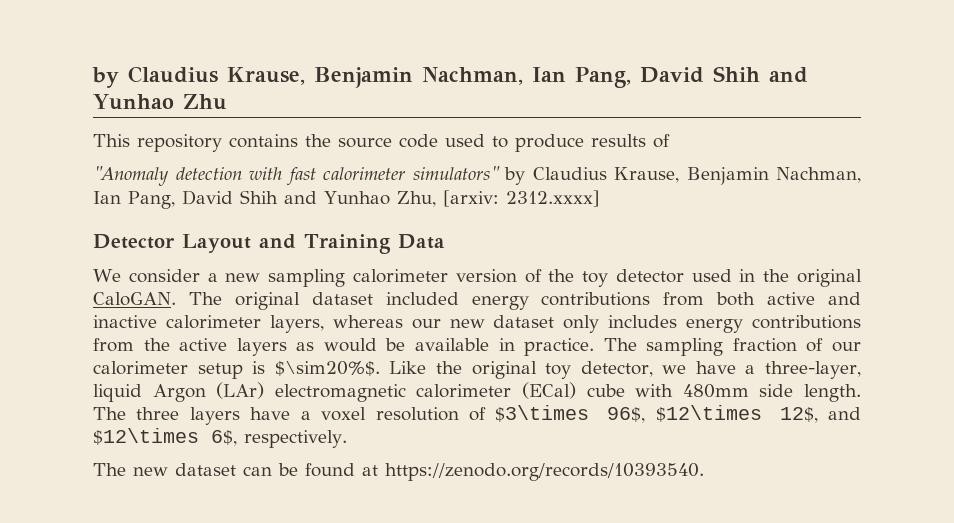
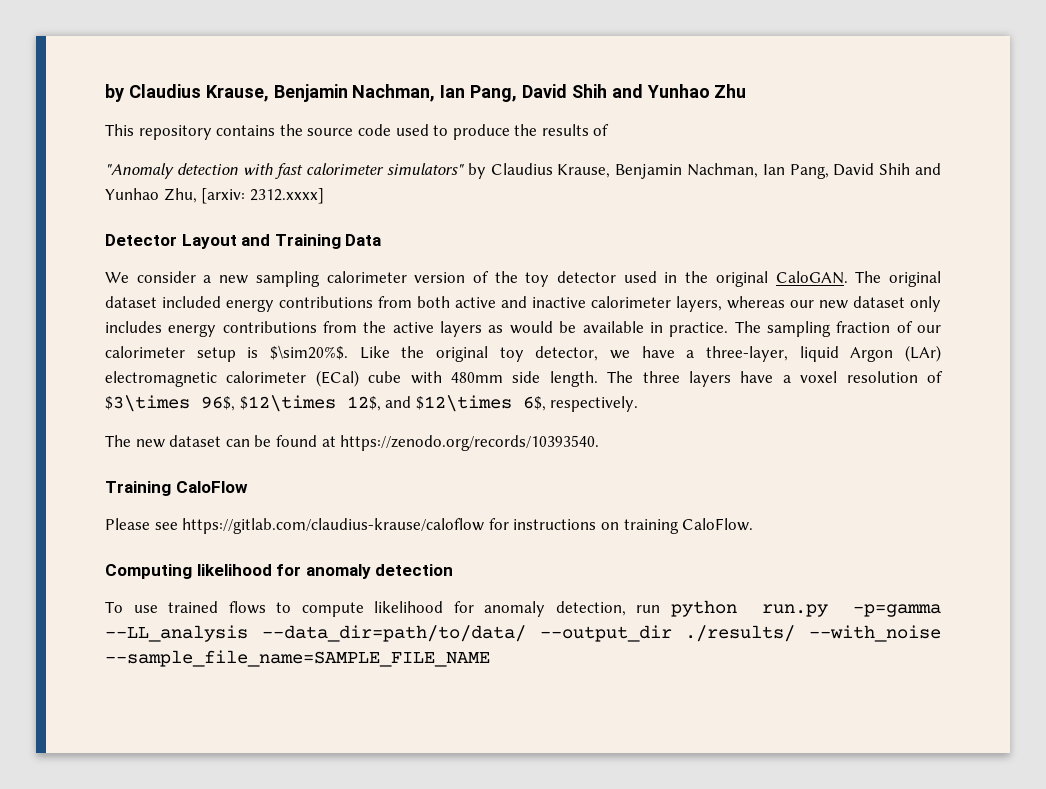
- This repository contains the source code used to produce results of
+ This repository contains the source code used to produce the results of
+ Training CaloFlow
+ Please see https://gitlab.com/claudius-krause/caloflow for instructions on training CaloFlow.
+ Computing likelihood for anomaly detection
+ To use trained flows to compute likelihood for anomaly detection, run python run.py -p=gamma --LL_analysis --data_dir=path/to/data/ --output_dir ./results/ --with_noise --sample_file_name=SAMPLE_FILE_NAME

